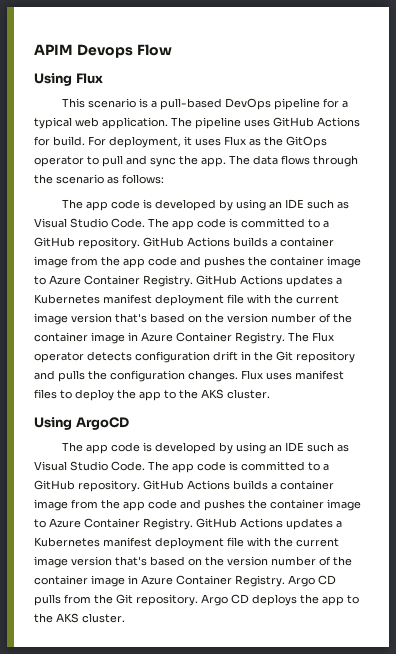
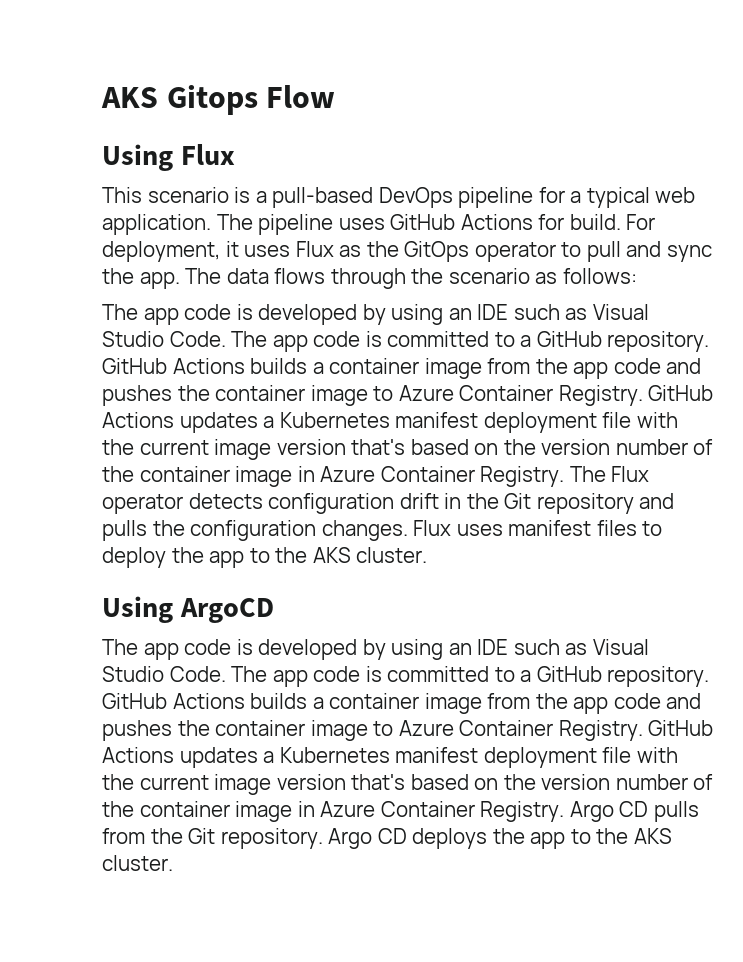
- APIM Devops Flow
+ AKS Gitops Flow

